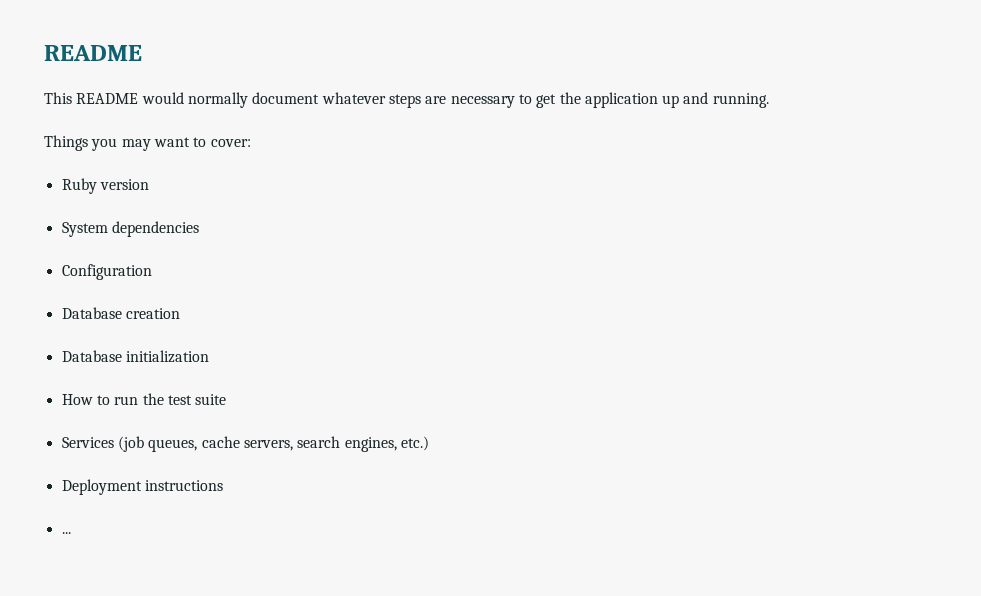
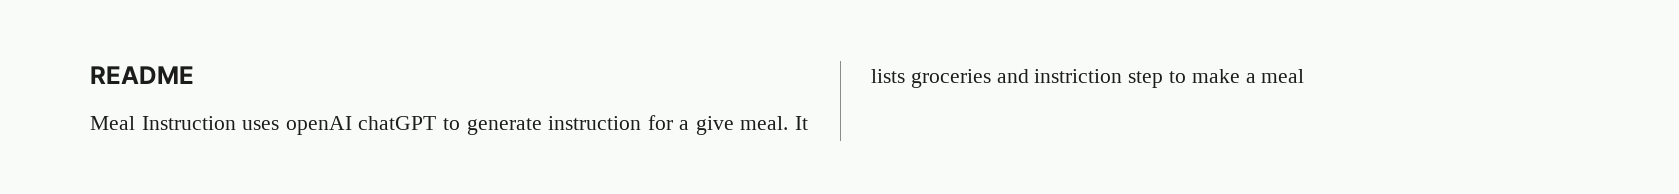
- This README would normally document whatever steps are necessary to get the application up and running.
- Things you may want to cover:
- Ruby version
- System dependencies
- Configuration
- Database creation
- Database initialization
- How to run the test suite
- Services (job queues, cache servers, search engines, etc.)
- Deployment instructions
- ...
+ Meal Instruction uses openAI chatGPT to generate instruction for a give meal. It lists groceries and instriction step to make a meal

